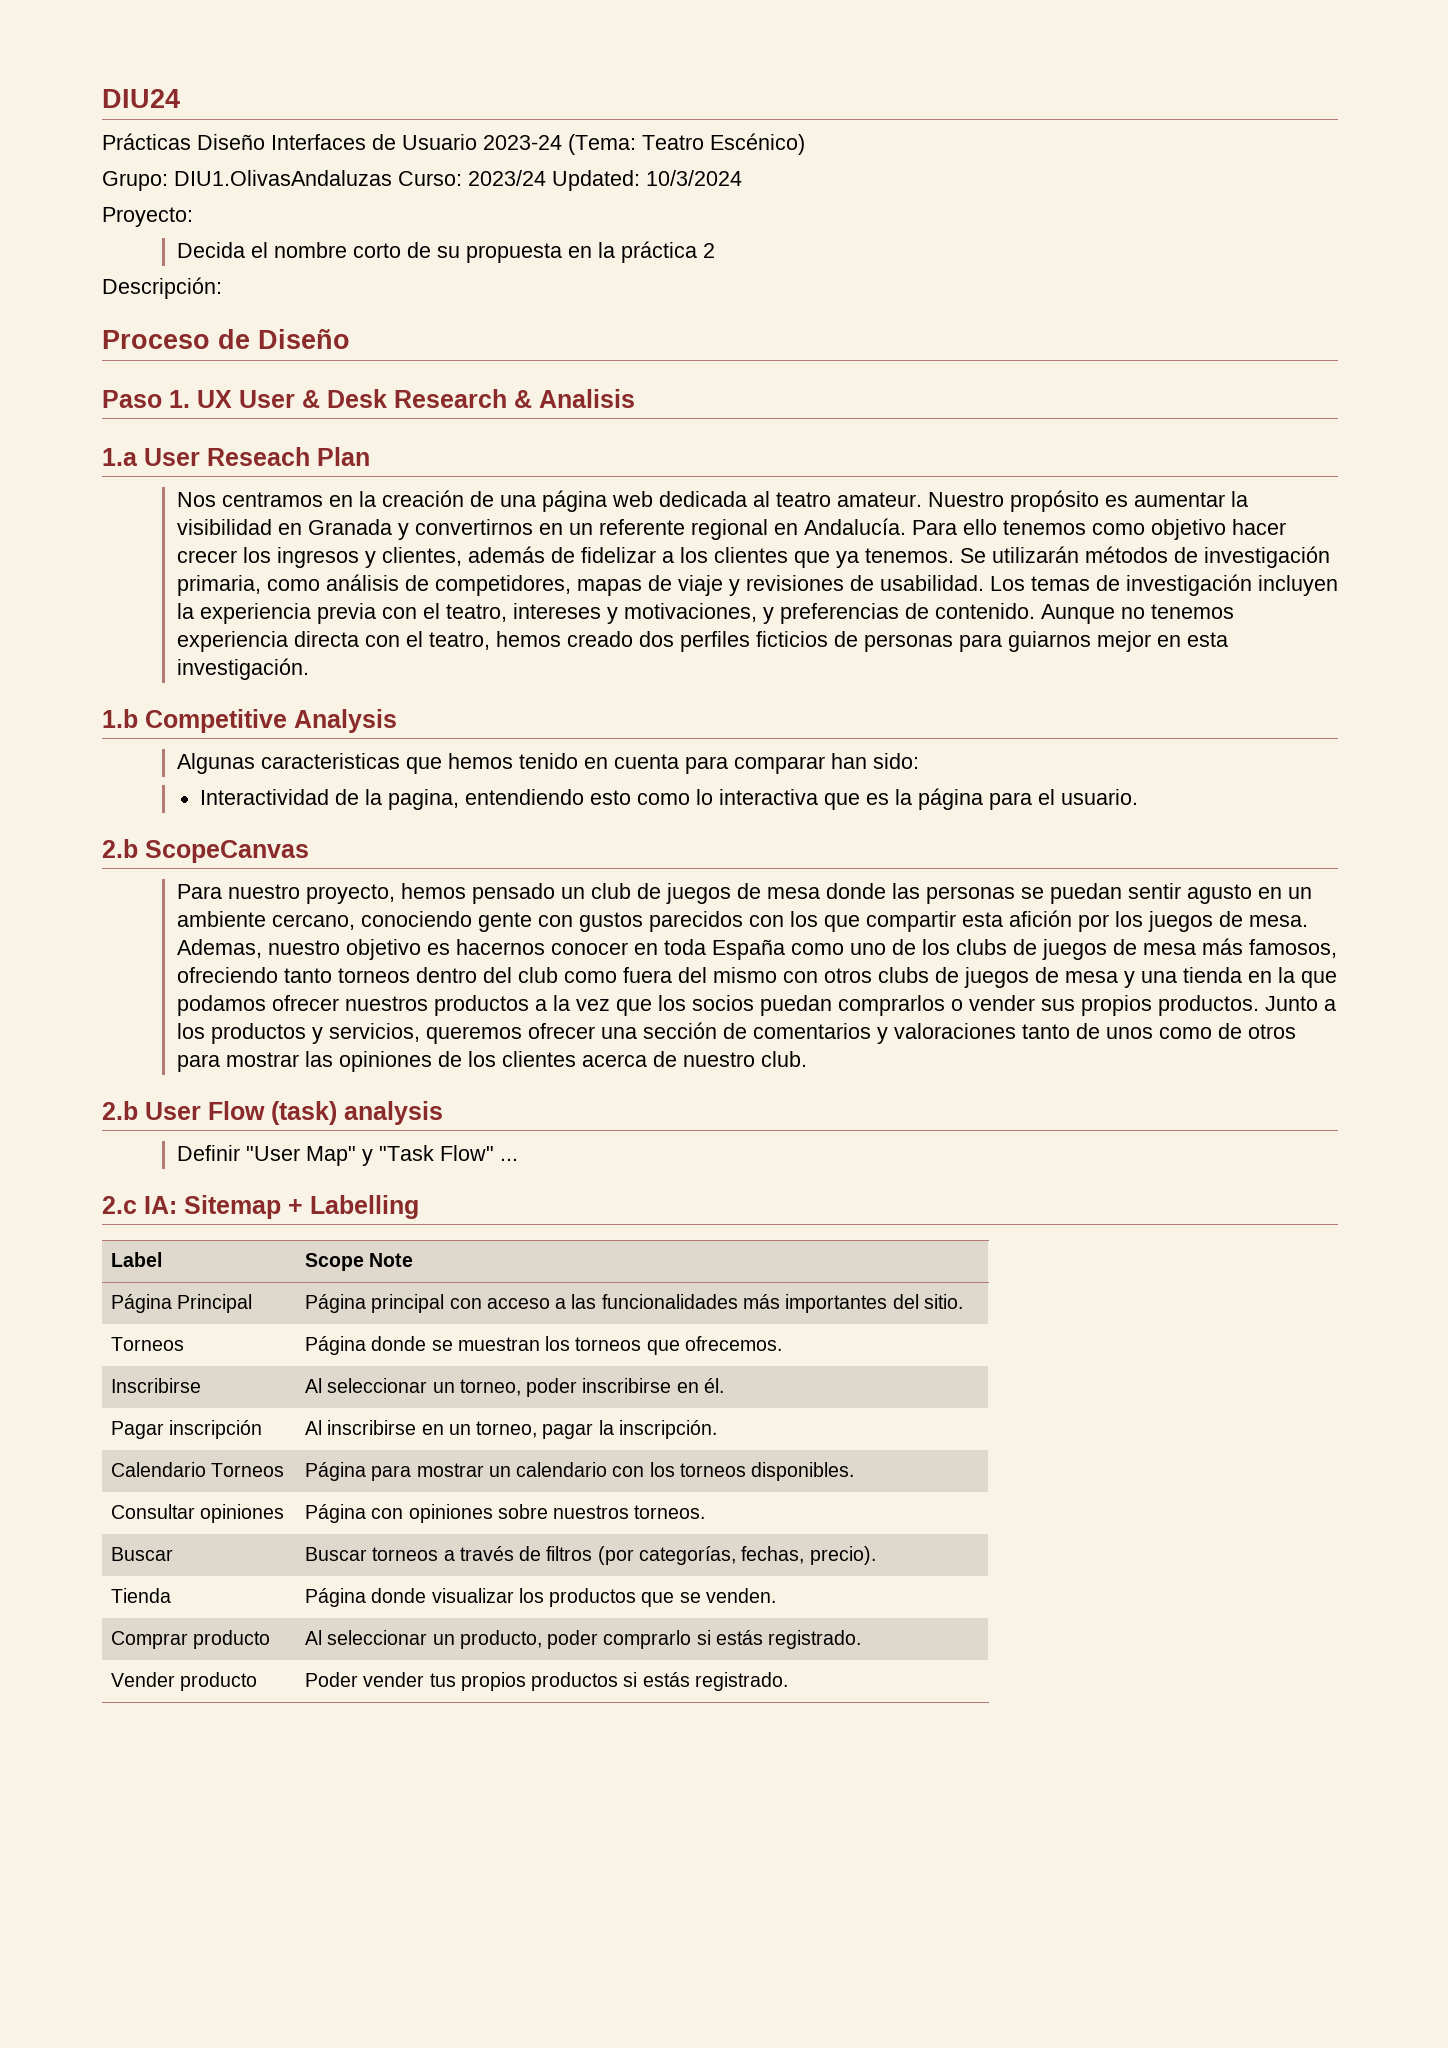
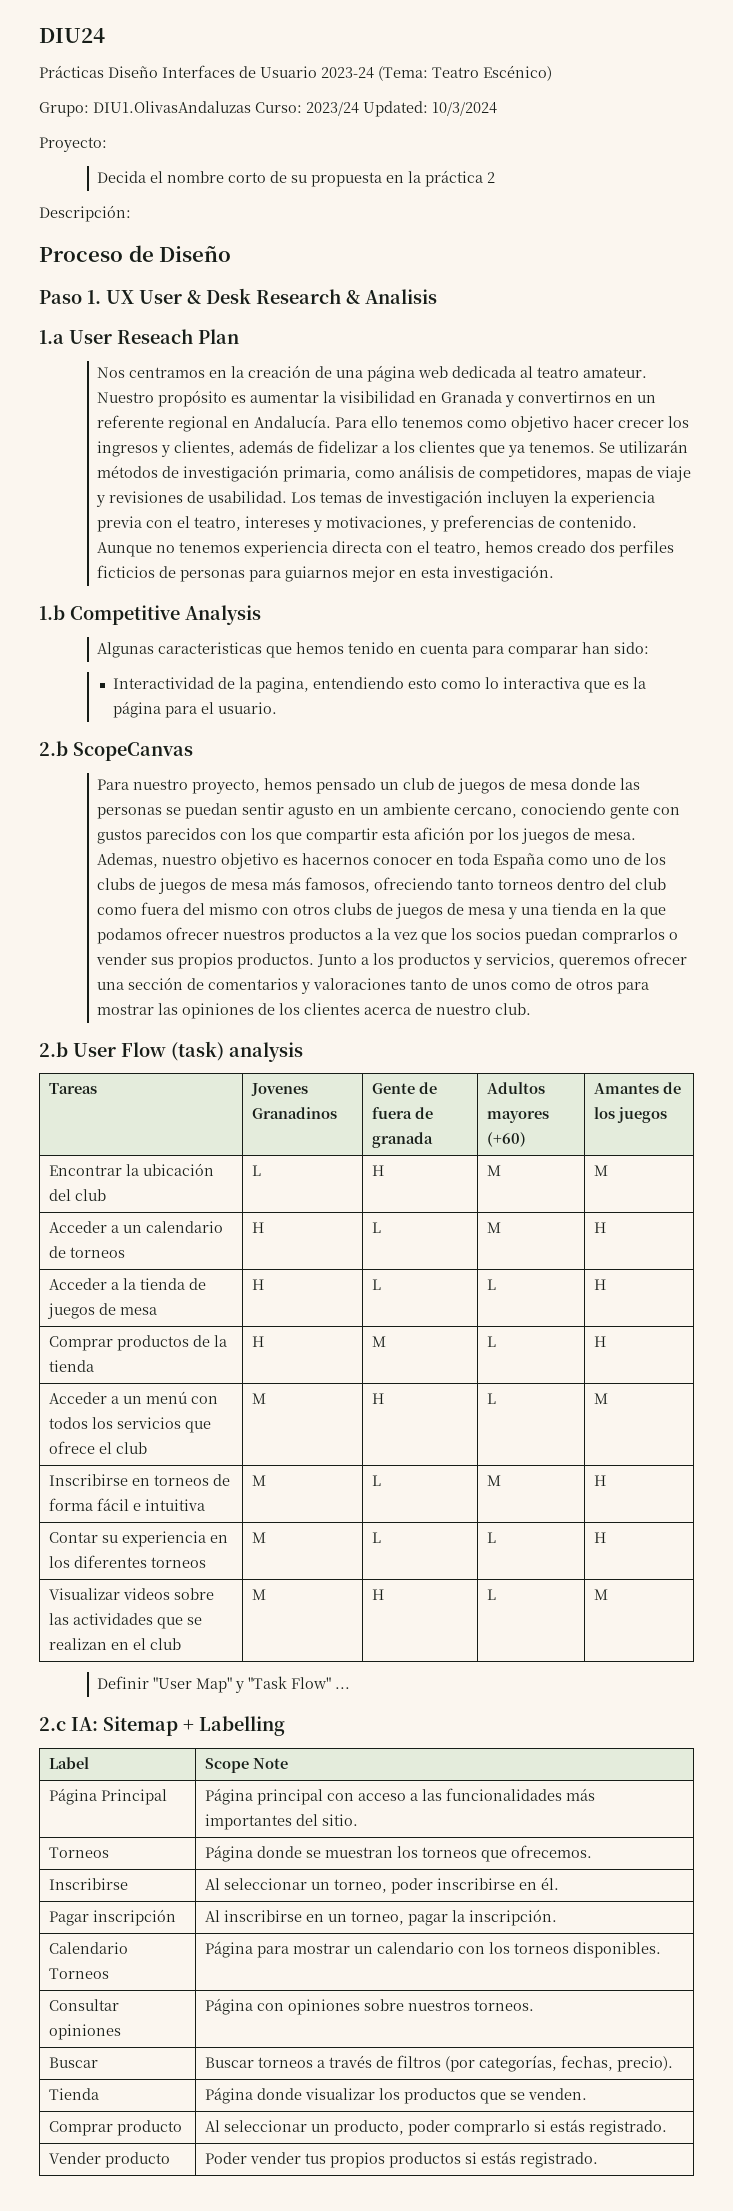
+ Tareas | Jovenes Granadinos | Gente de fuera de granada | Adultos mayores (+60) | Amantes de los juegos
+ Encontrar la ubicación del club | L | H | M | M
+ Acceder a un calendario de torneos | H | L | M | H
+ Acceder a la tienda de juegos de mesa | H | L | L | H
+ Comprar productos de la tienda | H | M | L | H
+ Acceder a un menú con todos los servicios que ofrece el club | M | H | L | M
+ Inscribirse en torneos de forma fácil e intuitiva | M | L | M | H
+ Contar su experiencia en los diferentes torneos | M | L | L | H
+ Visualizar videos sobre las actividades que se realizan en el club | M | H | L | M

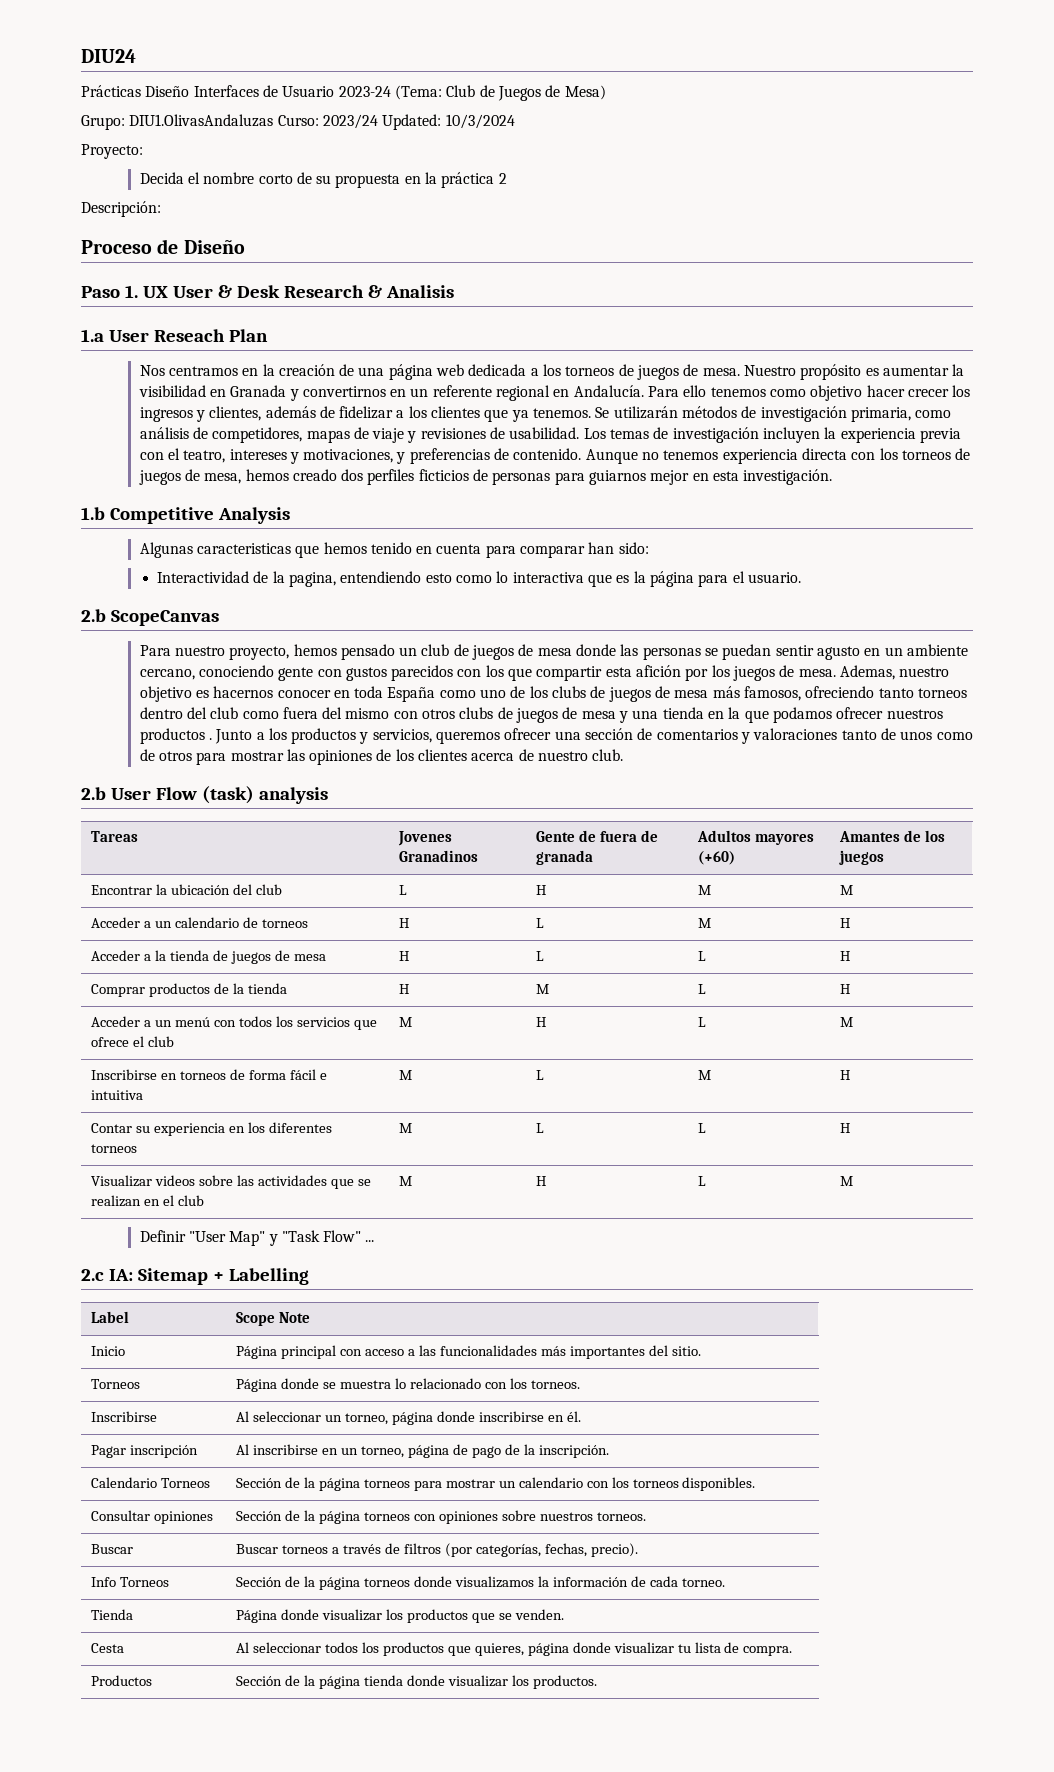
- Prácticas Diseño Interfaces de Usuario 2023-24 (Tema: Teatro Escénico)
+ Prácticas Diseño Interfaces de Usuario 2023-24 (Tema: Club de Juegos de Mesa)
- Nos centramos en la creación de una página web dedicada al teatro amateur.
+ Nos centramos en la creación de una página web dedicada a los torneos de juegos de mesa.
- Aunque no tenemos experiencia directa con el teatro, hemos creado dos perfiles ficticios de personas para guiarnos mejor en esta investigación.
+ Aunque no tenemos experiencia directa con los torneos de juegos de mesa, hemos creado dos perfiles ficticios de personas para guiarnos mejor en esta investigación.
- Ademas, nuestro objetivo es hacernos conocer en toda España como uno de los clubs de juegos de mesa más famosos, ofreciendo tanto torneos dentro del club como fuera del mismo con otros clubs de juegos de mesa y una tienda en la que podamos ofrecer nuestros productos a la vez que los socios puedan comprarlos o vender sus propios productos.
+ Ademas, nuestro objetivo es hacernos conocer en toda España como uno de los clubs de juegos de mesa más famosos, ofreciendo tanto torneos dentro del club como fuera del mismo con otros clubs de juegos de mesa y una tienda en la que podamos ofrecer nuestros productos .
- Página Principal | Página principal con acceso a las funcionalidades más importantes del sitio.
+ Inicio | Página principal con acceso a las funcionalidades más importantes del sitio.
- Torneos | Página donde se muestran los torneos que ofrecemos.
+ Torneos | Página donde se muestra lo relacionado con los torneos.
- Inscribirse | Al seleccionar un torneo, poder inscribirse en él.
+ Inscribirse | Al seleccionar un torneo, página donde inscribirse en él.
- Pagar inscripción | Al inscribirse en un torneo, pagar la inscripción.
+ Pagar inscripción | Al inscribirse en un torneo, página de pago de la inscripción.
- Calendario Torneos | Página para mostrar un calendario con los torneos disponibles.
+ Calendario Torneos | Sección de la página torneos para mostrar un calendario con los torneos disponibles.
- Consultar opiniones | Página con opiniones sobre nuestros torneos.
+ Consultar opiniones | Sección de la página torneos con opiniones sobre nuestros torneos.
+ Info Torneos | Sección de la página torneos donde visualizamos la información de cada torneo.
- Comprar producto | Al seleccionar un producto, poder comprarlo si estás registrado.
- Vender producto | Poder vender tus propios productos si estás registrado.
+ Cesta | Al seleccionar todos los productos que quieres, página donde visualizar tu lista de compra.
+ Productos | Sección de la página tienda donde visualizar los productos.

